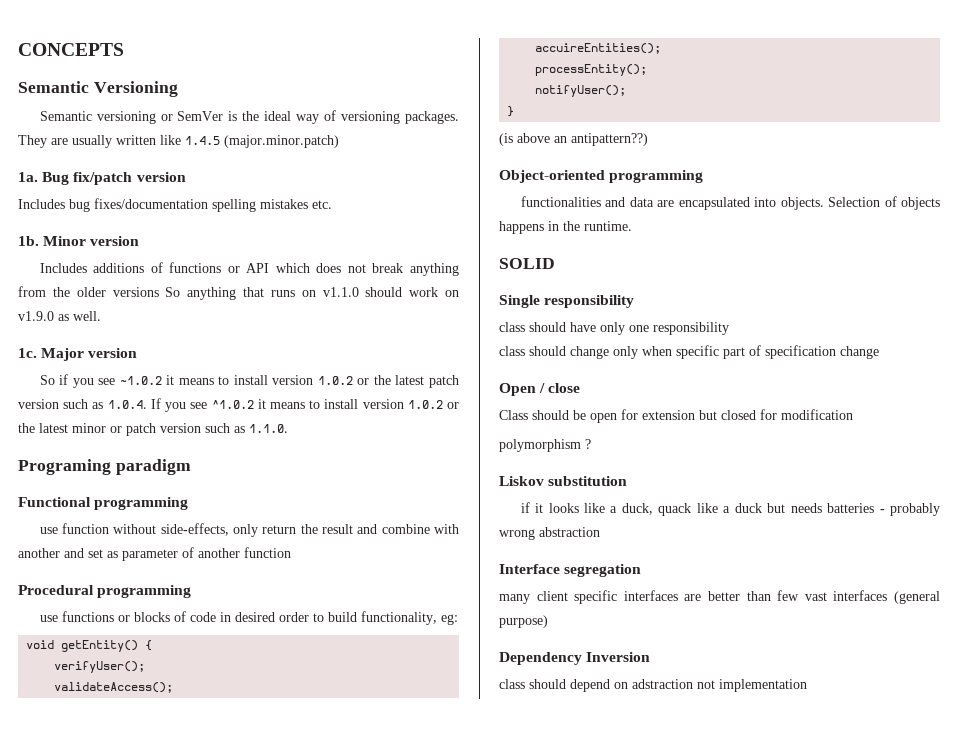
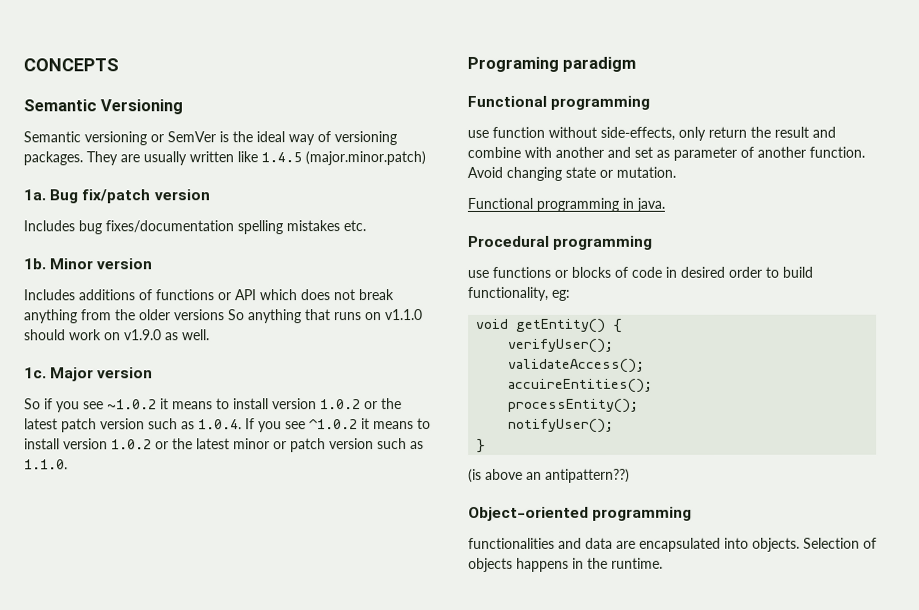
- use function without side-effects, only return the result and combine with another and set as parameter of another function
+ use function without side-effects, only return the result and combine with another and set as parameter of another function. Avoid changing state or mutation.
+ Functional programming in java.
- SOLID
- Single responsibility
- class should have only one responsibility
- class should change only when specific part of specification change
- Open / close
- Class should be open for extension but closed for modification
- polymorphism ?
- Liskov substitution
- if it looks like a duck, quack like a duck but needs batteries - probably wrong abstraction
- Interface segregation
- many client specific interfaces are better than few vast interfaces (general purpose)
- Dependency Inversion
- class should depend on adstraction not implementation

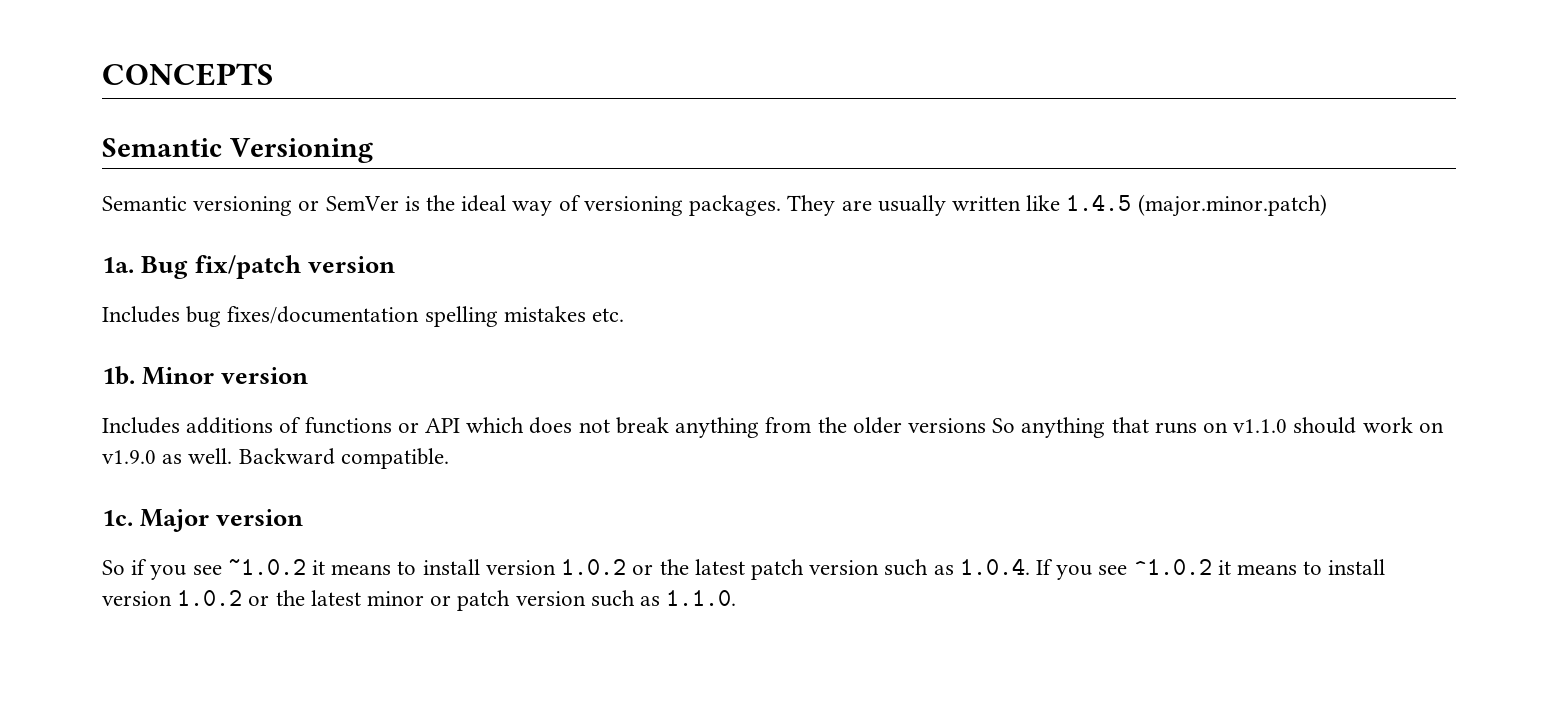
+ Backward compatible.
- Programing paradigm
- Functional programming
- use function without side-effects, only return the result and combine with another and set as parameter of another function. Avoid changing state or mutation.
- Functional programming in java.
- Procedural programming
- use functions or blocks of code in desired order to build functionality, eg:
- void getEntity() {
- verifyUser();
- validateAccess();
- accuireEntities();
- processEntity();
- notifyUser();
- }
- (is above an antipattern??)
- Object-oriented programming
- functionalities and data are encapsulated into objects. Selection of objects happens in the runtime.

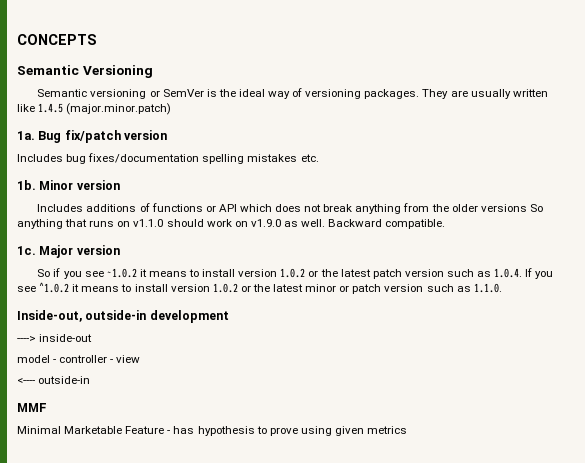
+ Inside-out, outside-in development
+ ----> inside-out
+ model - controller - view
+ <---- outside-in
+ MMF
+ Minimal Marketable Feature - has hypothesis to prove using given metrics

